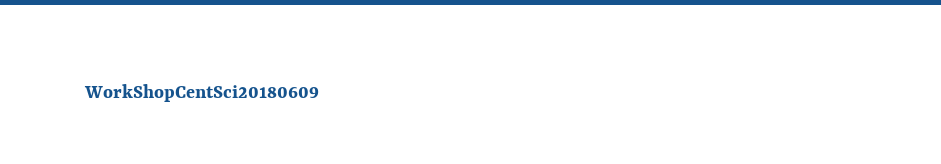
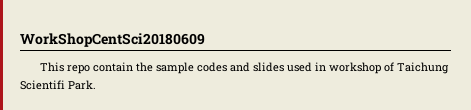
+ This repo contain the sample codes and slides used in workshop of Taichung Scientifi Park.

